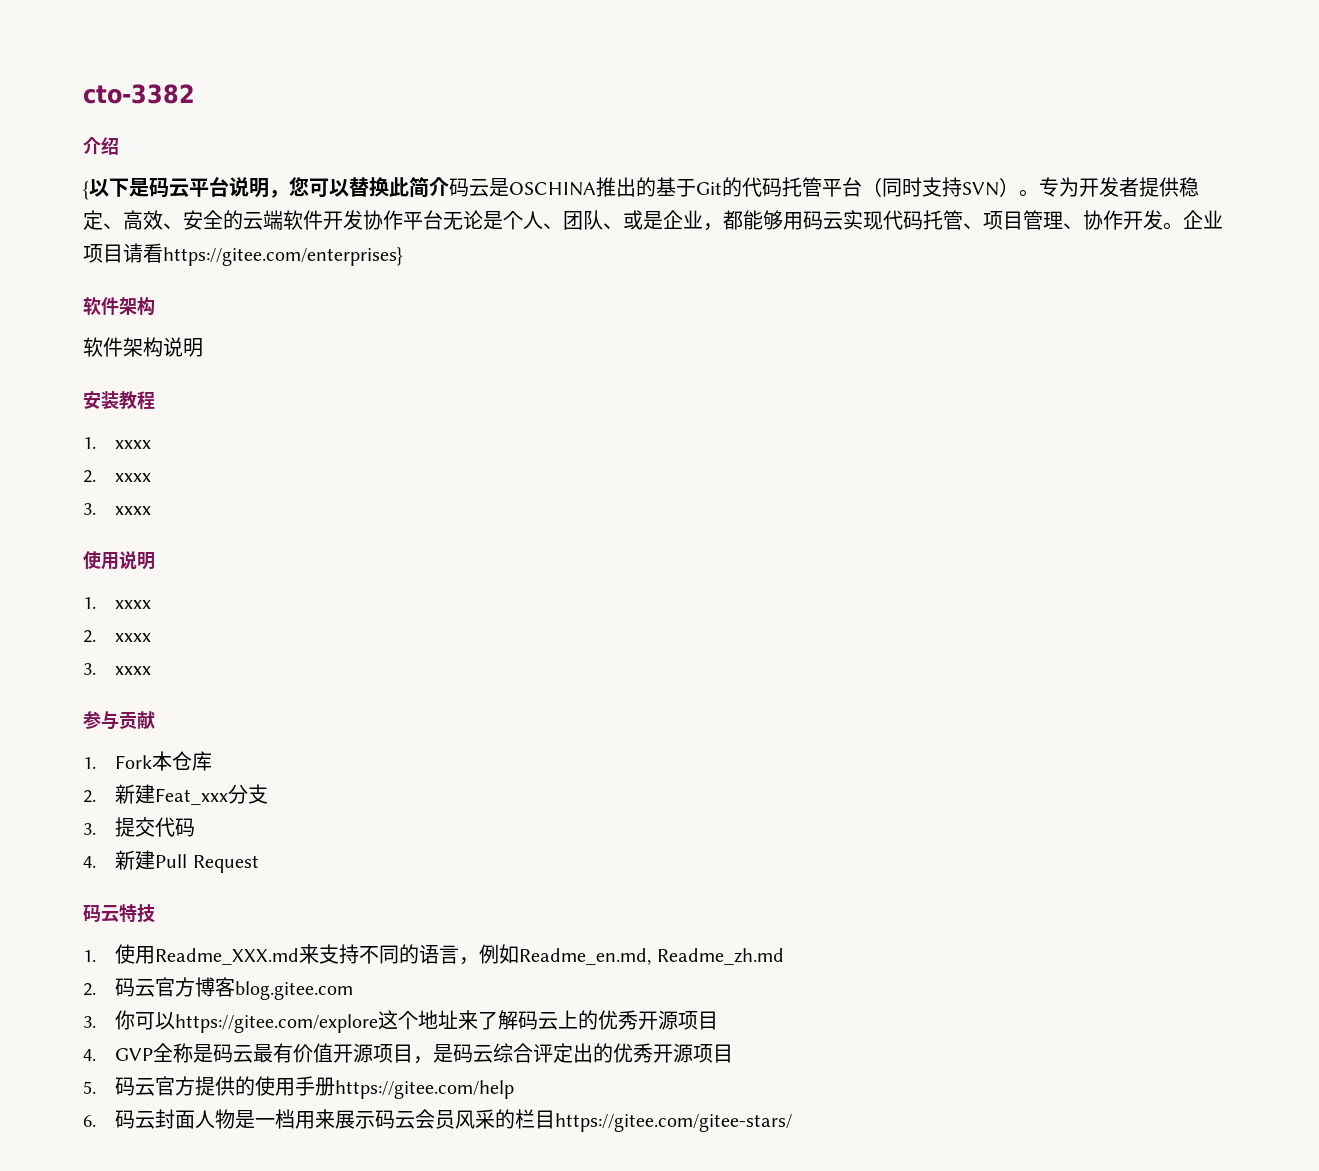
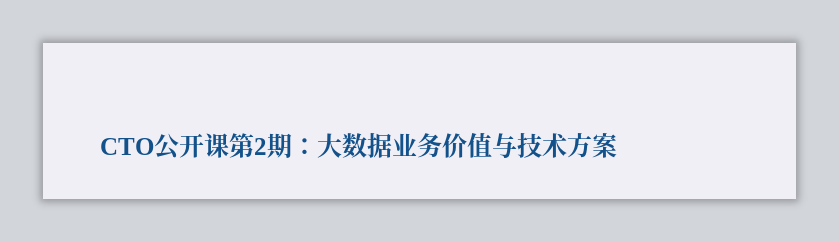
- cto-3382
- 介绍
- {以下是码云平台说明，您可以替换此简介码云是OSCHINA推出的基于Git的代码托管平台（同时支持SVN）。专为开发者提供稳定、高效、安全的云端软件开发协作平台无论是个人、团队、或是企业，都能够用码云实现代码托管、项目管理、协作开发。企业项目请看https://gitee.com/enterprises}
- 软件架构
- 软件架构说明
- 安装教程
- 1. xxxx
- 2. xxxx
- 3. xxxx
- 使用说明
- 1. xxxx
- 2. xxxx
- 3. xxxx
- 参与贡献
- 1. Fork本仓库
- 2.新建Feat_xxx分支
- 3.提交代码
- 4.新建Pull Request
- 码云特技
- 1.使用Readme_XXX.md来支持不同的语言，例如Readme_en.md, Readme_zh.md
- 2.码云官方博客blog.gitee.com
- 3.你可以https://gitee.com/explore这个地址来了解码云上的优秀开源项目
- 4. GVP全称是码云最有价值开源项目，是码云综合评定出的优秀开源项目
- 5.码云官方提供的使用手册https://gitee.com/help
- 6.码云封面人物是一档用来展示码云会员风采的栏目https://gitee.com/gitee-stars/
+ CTO公开课第2期：大数据业务价值与技术方案

